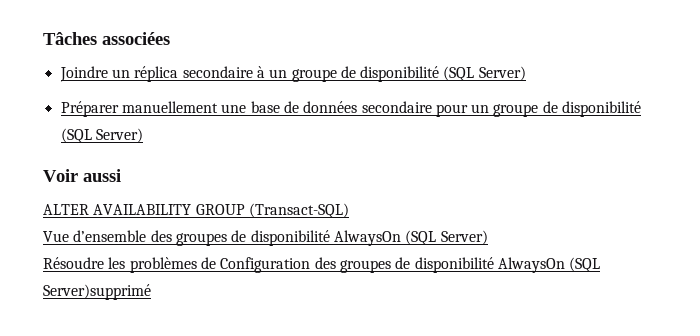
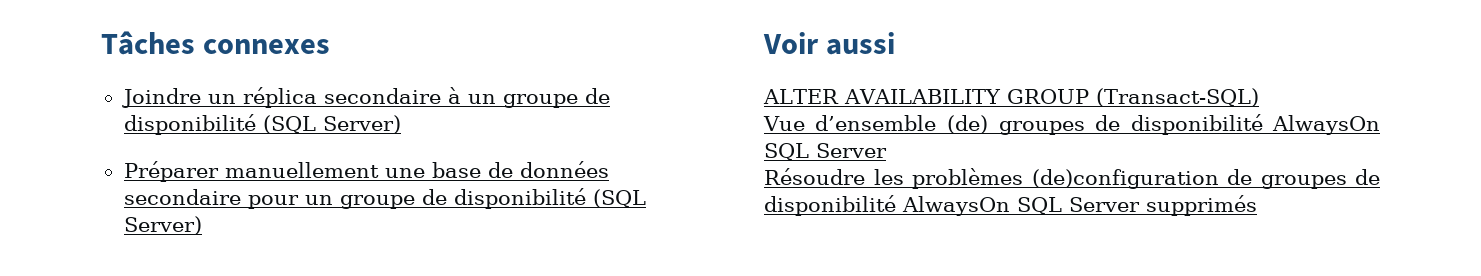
- Tâches associées
+ Tâches connexes
- Vue d’ensemble des groupes de disponibilité AlwaysOn (SQL Server)
+ Vue d’ensemble (de) groupes de disponibilité AlwaysOn SQL Server
- Résoudre les problèmes de Configuration des groupes de disponibilité AlwaysOn (SQL Server)supprimé
+ Résoudre les problèmes (de)configuration de groupes de disponibilité AlwaysOn SQL Server supprimés

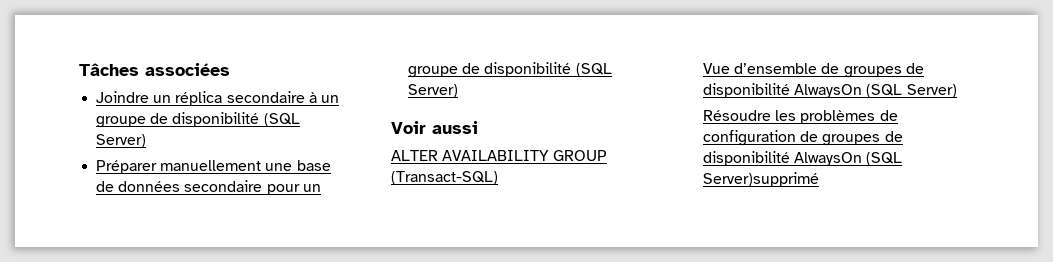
- Tâches connexes
+ Tâches associées
- Vue d’ensemble (de) groupes de disponibilité AlwaysOn SQL Server
- Résoudre les problèmes (de)configuration de groupes de disponibilité AlwaysOn SQL Server supprimés
+ Vue d’ensemble de groupes de disponibilité AlwaysOn (SQL Server)
+ Résoudre les problèmes de configuration de groupes de disponibilité AlwaysOn (SQL Server)supprimé

